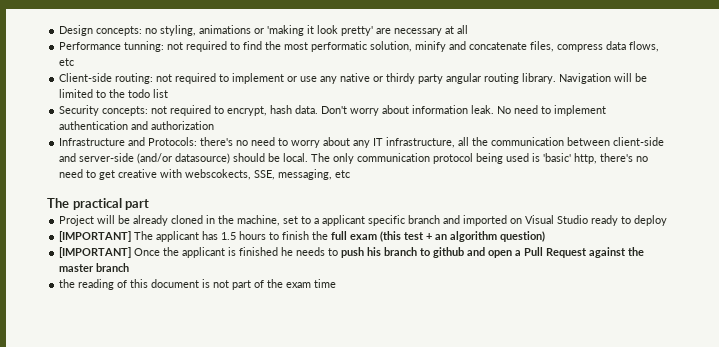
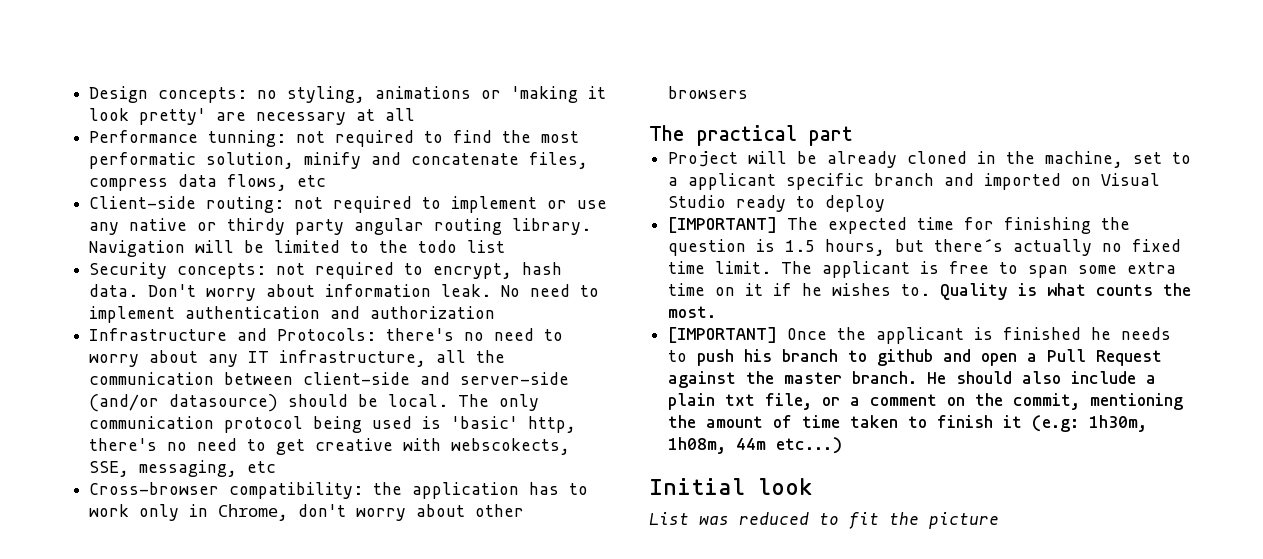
+ Cross-browser compatibility: the application has to work only in Chrome, don't worry about other browsers
- [IMPORTANT] The applicant has 1.5 hours to finish the full exam (this test + an algorithm question)
+ [IMPORTANT] The expected time for finishing the question is 1.5 hours, but there´s actually no fixed time limit. The applicant is free to span some extra time on it if he wishes to. Quality is what counts the most.
- [IMPORTANT] Once the applicant is finished he needs to push his branch to github and open a Pull Request against the master branch
- the reading of this document is not part of the exam time
+ [IMPORTANT] Once the applicant is finished he needs to push his branch to github and open a Pull Request against the master branch. He should also include a plain txt file, or a comment on the commit, mentioning the amount of time taken to finish it (e.g: 1h30m, 1h08m, 44m etc...)
+ Initial look
+ List was reduced to fit the picture

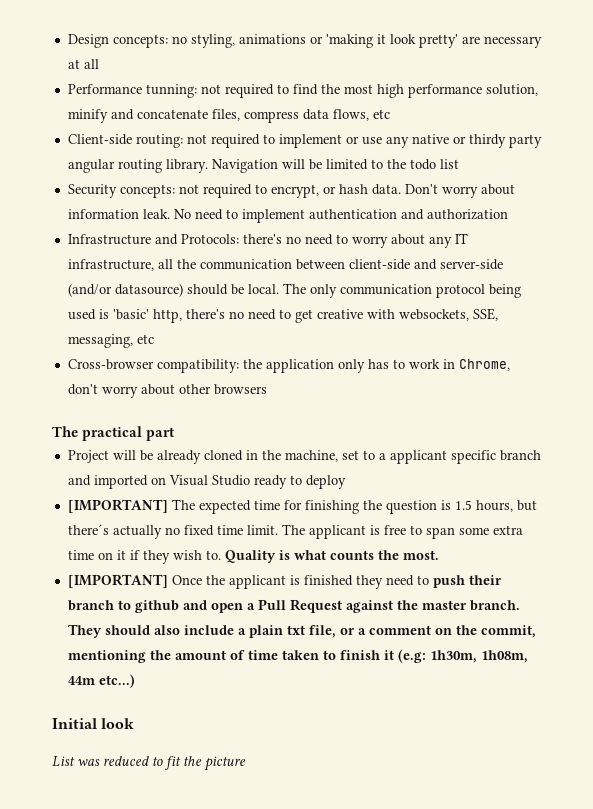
- Performance tunning: not required to find the most performatic solution, minify and concatenate files, compress data flows, etc
+ Performance tunning: not required to find the most high performance solution, minify and concatenate files, compress data flows, etc
- Security concepts: not required to encrypt, hash data.
+ Security concepts: not required to encrypt, or hash data.
- The only communication protocol being used is 'basic' http, there's no need to get creative with webscokects, SSE, messaging, etc
+ The only communication protocol being used is 'basic' http, there's no need to get creative with websockets, SSE, messaging, etc
- Cross-browser compatibility: the application has to work only in Chrome, don't worry about other browsers
+ Cross-browser compatibility: the application only has to work in Chrome, don't worry about other browsers
- The applicant is free to span some extra time on it if he wishes to.
+ The applicant is free to span some extra time on it if they wish to.
- [IMPORTANT] Once the applicant is finished he needs to push his branch to github and open a Pull Request against the master branch.
+ [IMPORTANT] Once the applicant is finished they need to push their branch to github and open a Pull Request against the master branch.
- He should also include a plain txt file, or a comment on the commit, mentioning the amount of time taken to finish it (e.g: 1h30m, 1h08m, 44m etc...)
+ They should also include a plain txt file, or a comment on the commit, mentioning the amount of time taken to finish it (e.g: 1h30m, 1h08m, 44m etc...)

